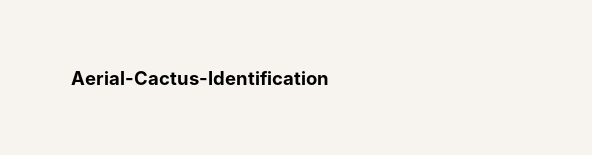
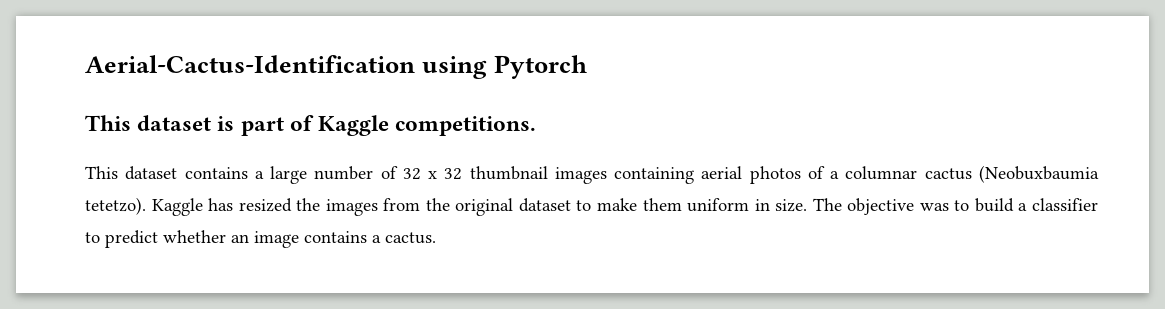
- Aerial-Cactus-Identification
+ Aerial-Cactus-Identification using Pytorch
+ This dataset is part of Kaggle competitions.
+ This dataset contains a large number of 32 x 32 thumbnail images containing aerial photos of a columnar cactus (Neobuxbaumia tetetzo). Kaggle has resized the images from the original dataset to make them uniform in size. The objective was to build a classifier to predict whether an image contains a cactus.

